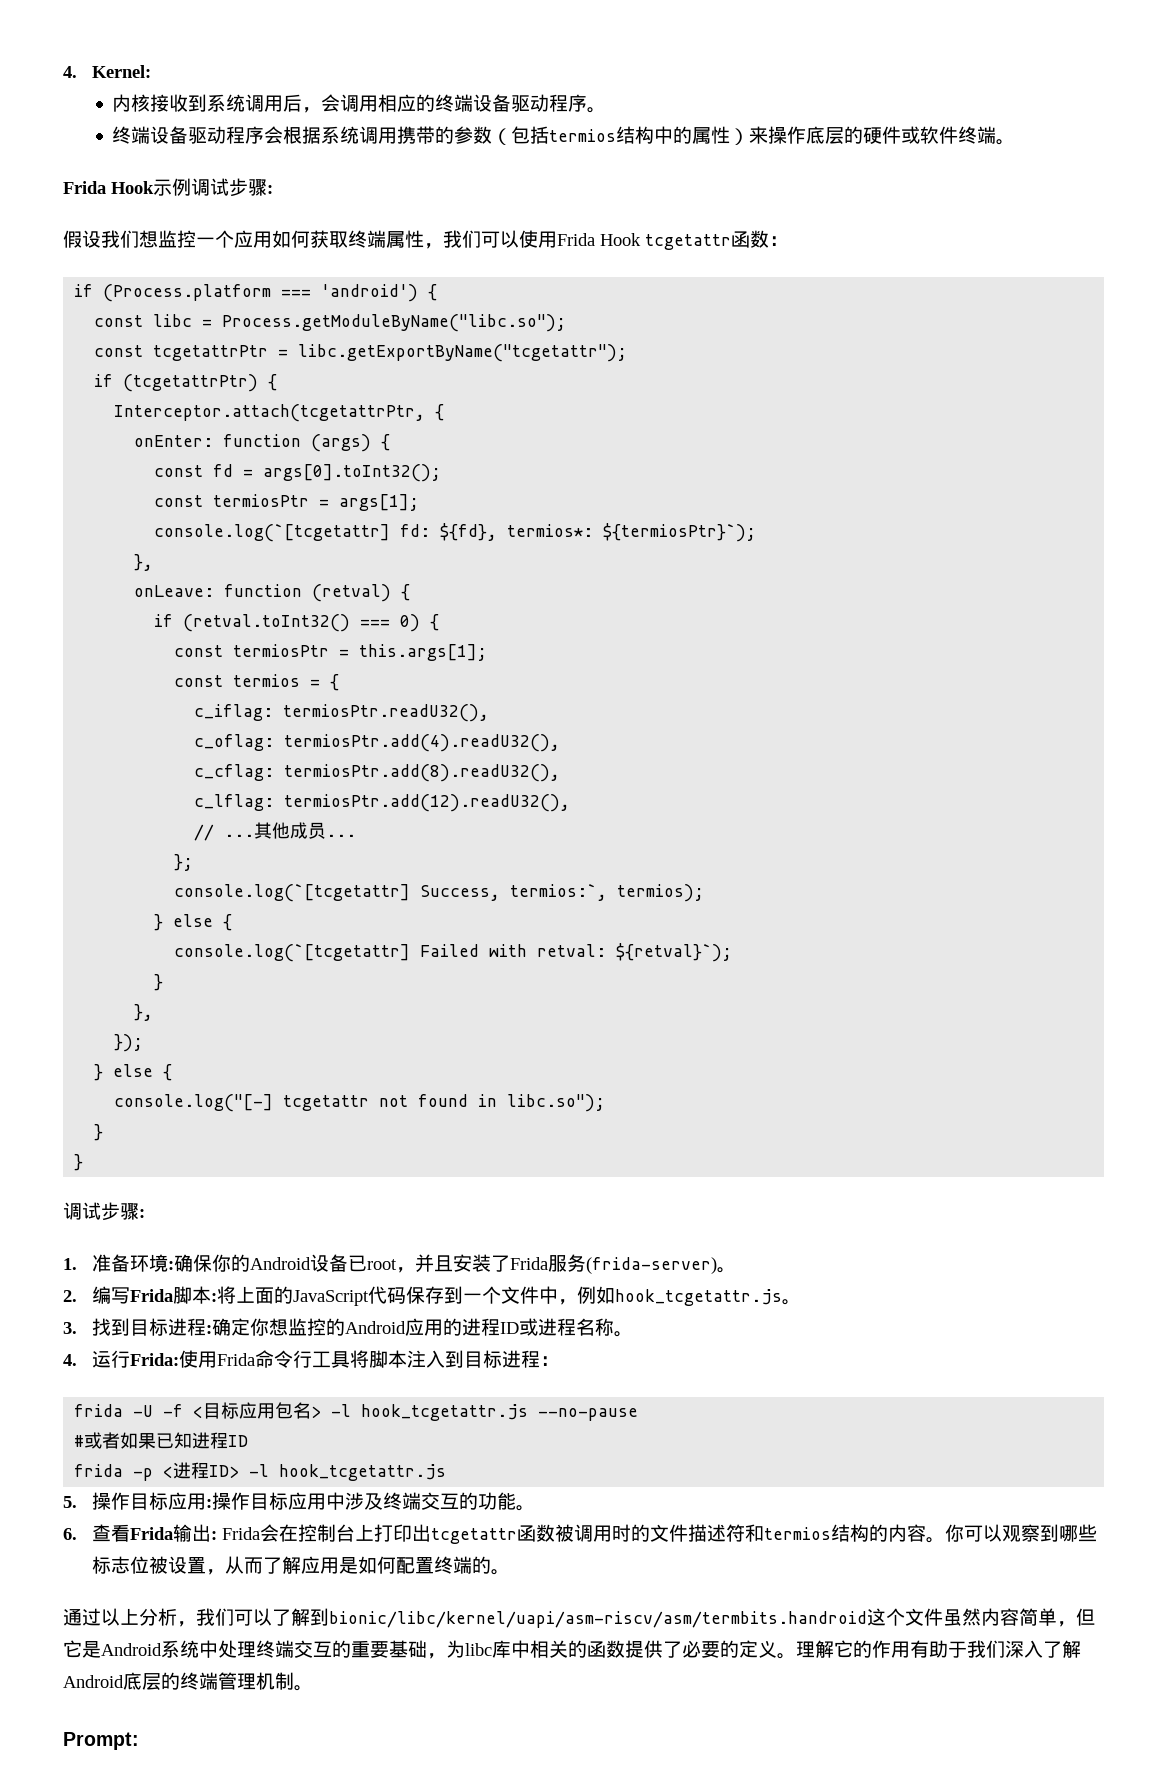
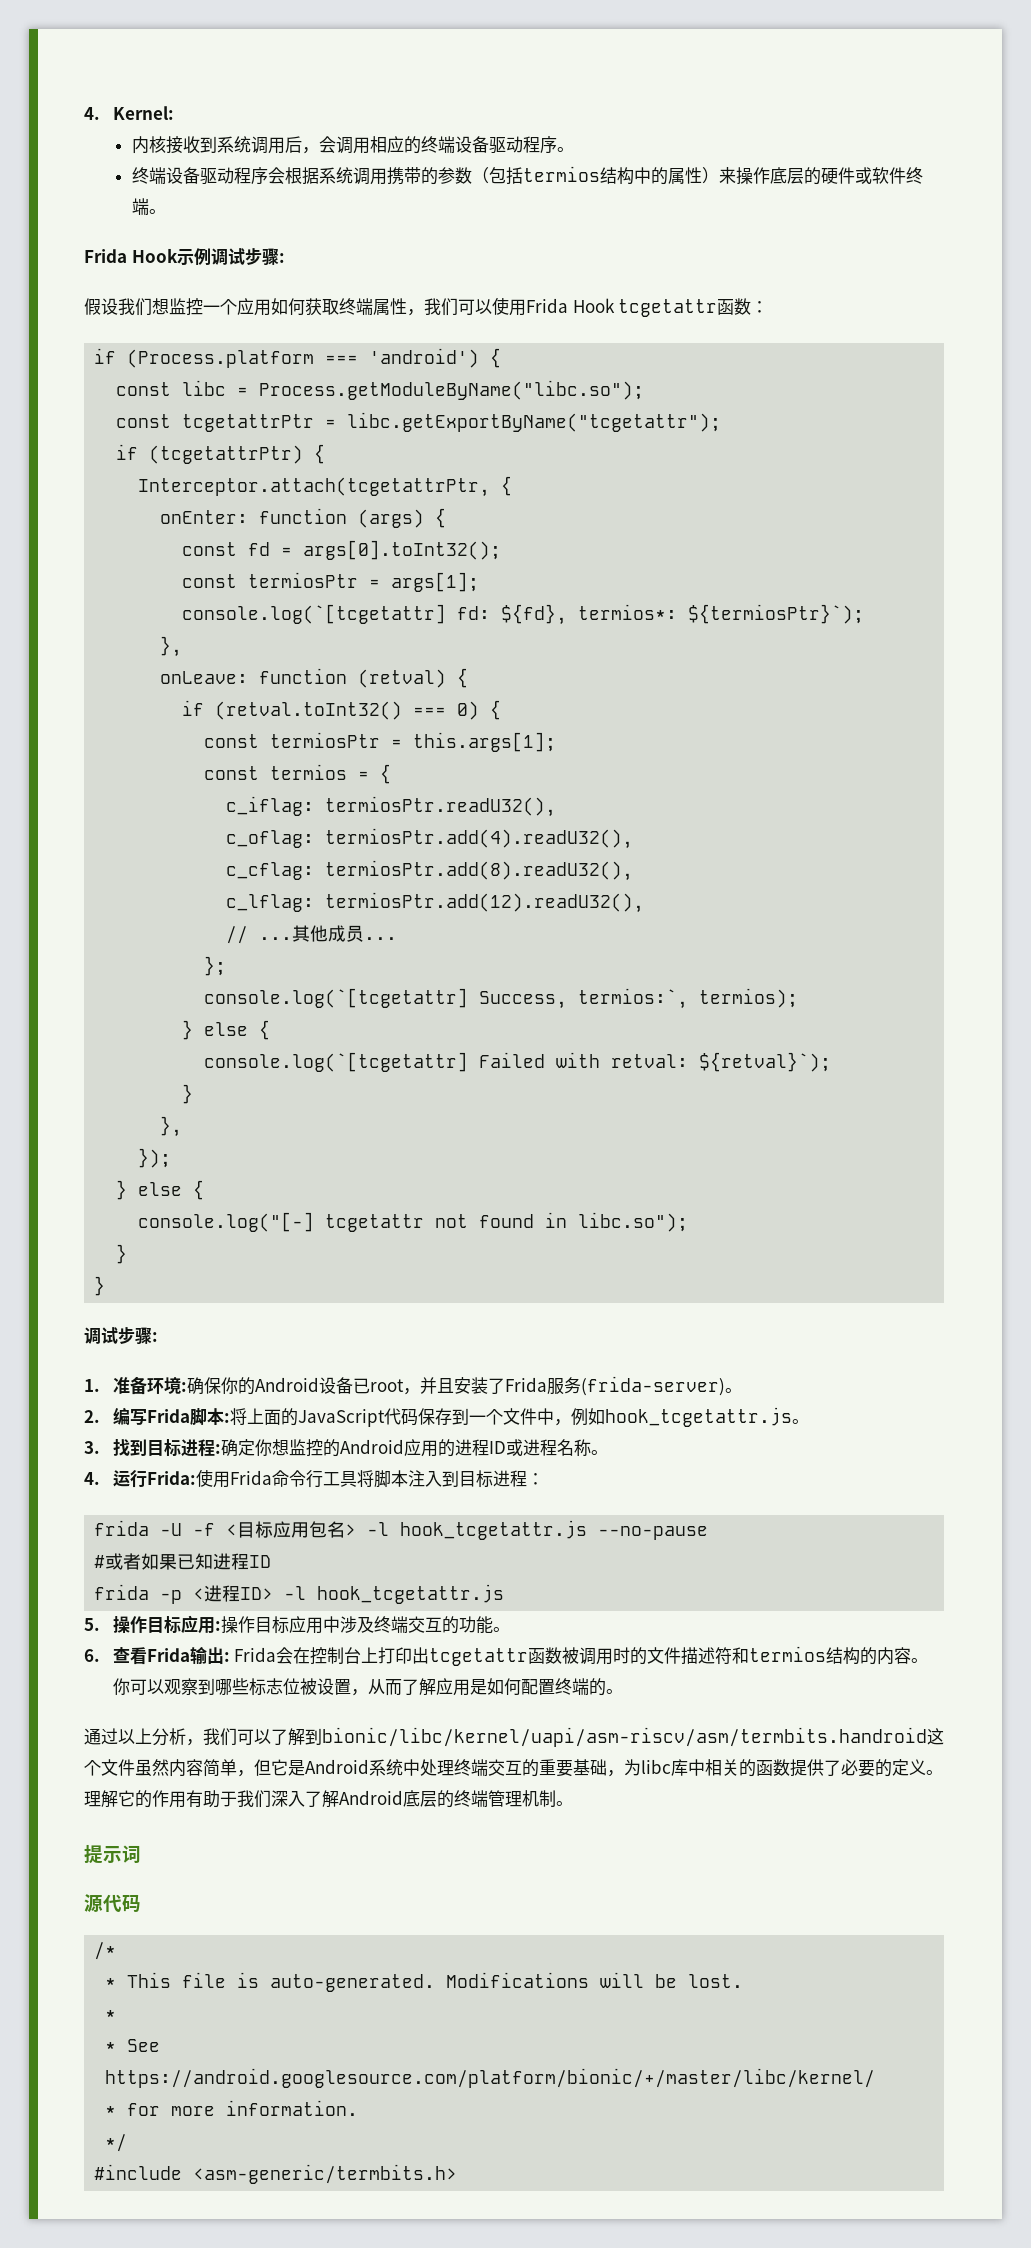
- Prompt:
+ 提示词
+ 源代码
+ /*
+ * This file is auto-generated. Modifications will be lost.
+ *
+ * See https://android.googlesource.com/platform/bionic/+/master/libc/kernel/
+ * for more information.
+ */
+ #include <asm-generic/termbits.h>

